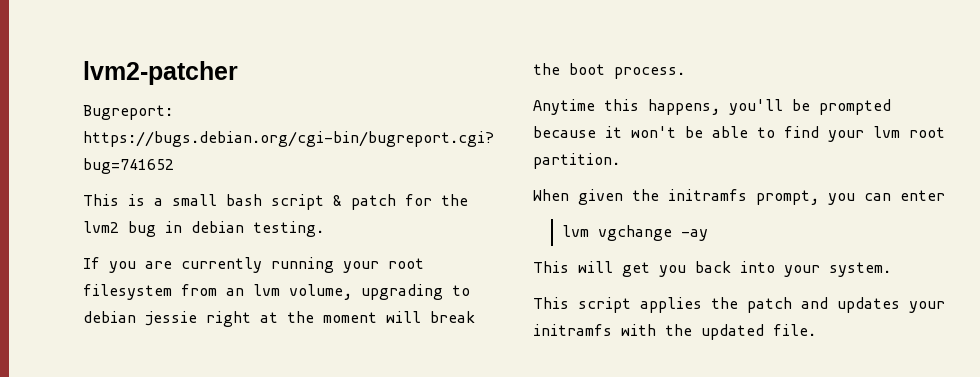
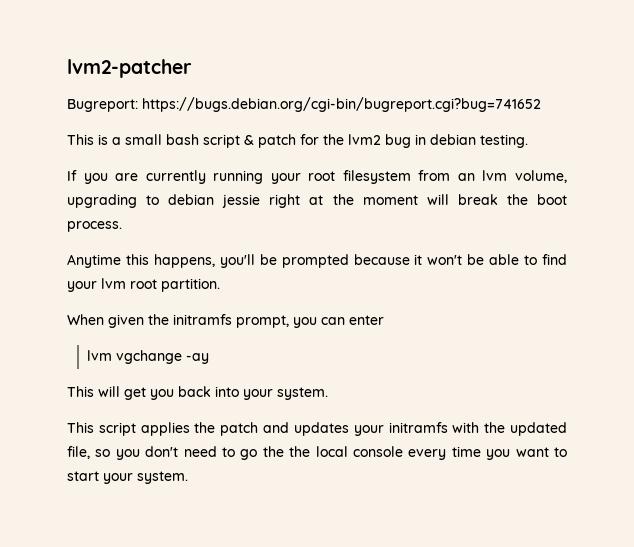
- This script applies the patch and updates your initramfs with the updated file.
+ This script applies the patch and updates your initramfs with the updated file, so you don't need to go the the local console every time you want to start your system.

